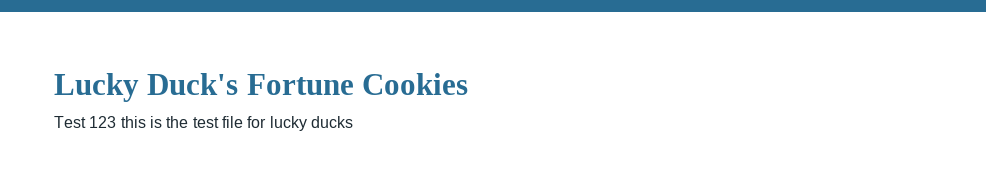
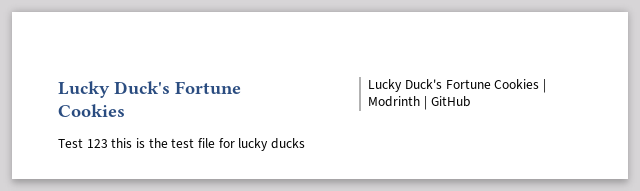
+ Lucky Duck's Fortune Cookies | Modrinth | GitHub

